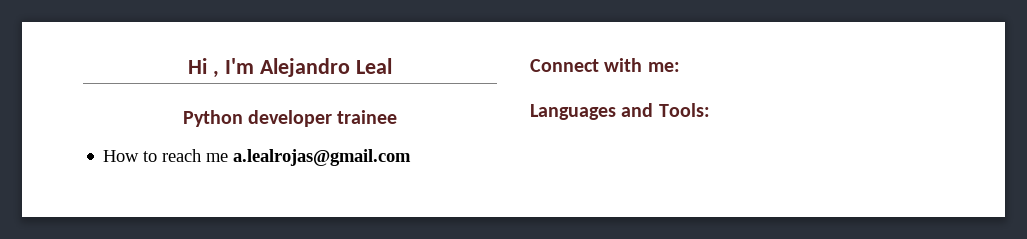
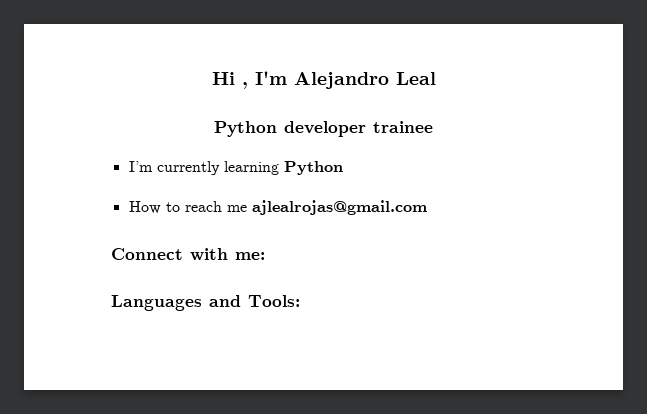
+ I’m currently learning Python
- How to reach me a.lealrojas@gmail.com
+ How to reach me ajlealrojas@gmail.com

